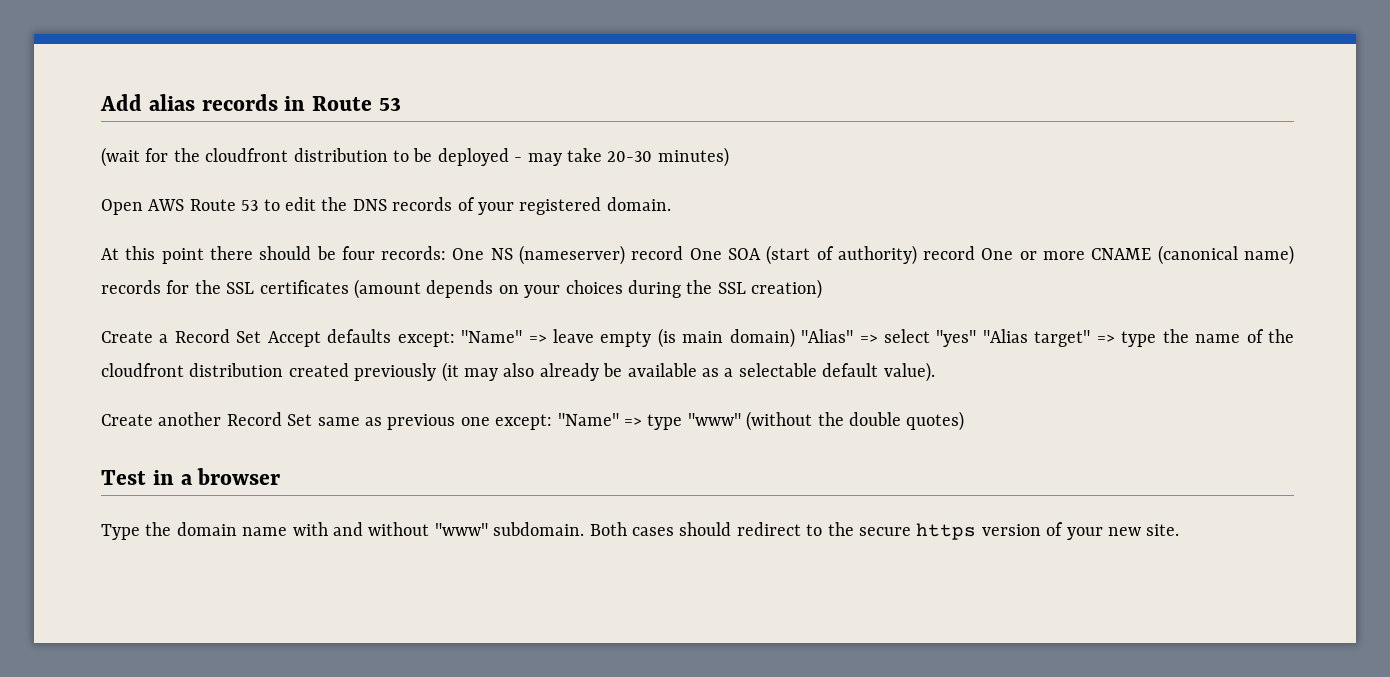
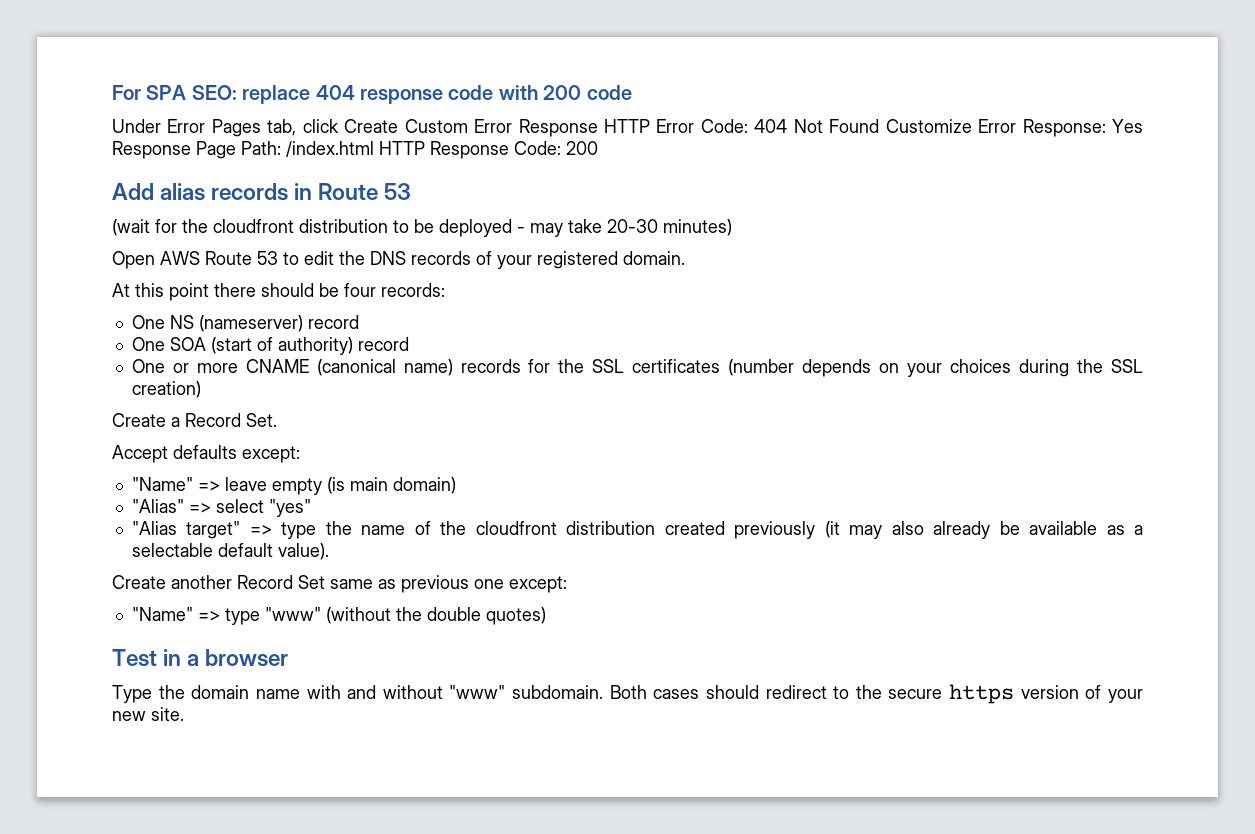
+ For SPA SEO: replace 404 response code with 200 code
+ Under Error Pages tab, click Create Custom Error Response HTTP Error Code: 404 Not Found Customize Error Response: Yes Response Page Path: /index.html HTTP Response Code: 200
- At this point there should be four records: One NS (nameserver) record One SOA (start of authority) record One or more CNAME (canonical name) records for the SSL certificates (amount depends on your choices during the SSL creation)
+ At this point there should be four records:
+ One NS (nameserver) record
+ One SOA (start of authority) record
+ One or more CNAME (canonical name) records for the SSL certificates (number depends on your choices during the SSL creation)
- Create a Record Set Accept defaults except: "Name" => leave empty (is main domain) "Alias" => select "yes" "Alias target" => type the name of the cloudfront distribution created previously (it may also already be available as a selectable default value).
+ Create a Record Set.
+ Accept defaults except:
+ "Name" => leave empty (is main domain)
+ "Alias" => select "yes"
+ "Alias target" => type the name of the cloudfront distribution created previously (it may also already be available as a selectable default value).
- Create another Record Set same as previous one except: "Name" => type "www" (without the double quotes)
+ Create another Record Set same as previous one except:
+ "Name" => type "www" (without the double quotes)

